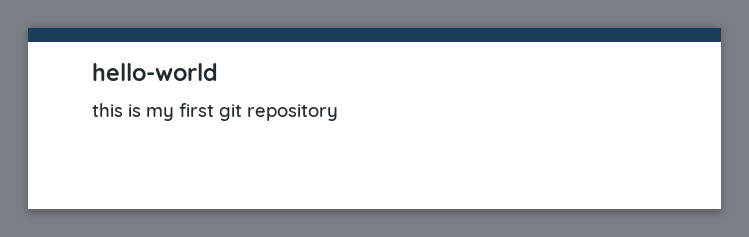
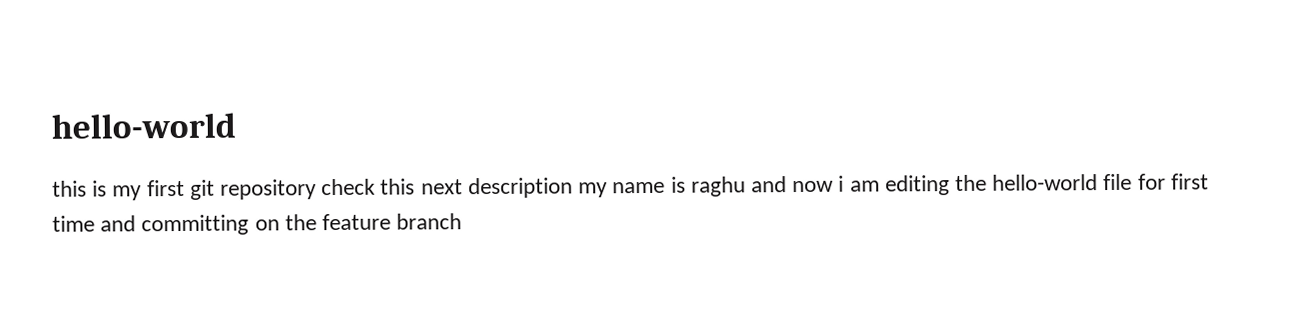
- this is my first git repository
+ this is my first git repository check this next description my name is raghu and now i am editing the hello-world file for first time and committing on the feature branch

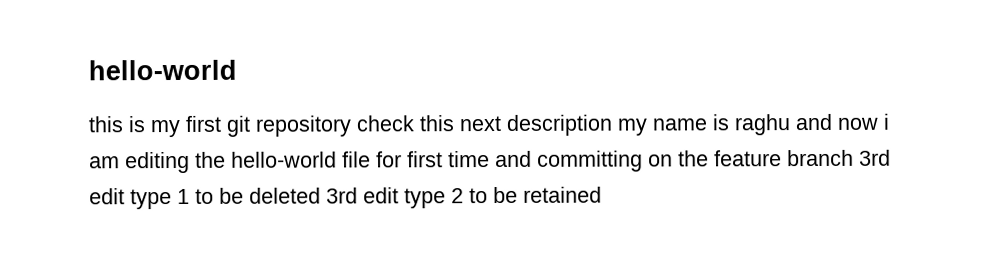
- this is my first git repository check this next description my name is raghu and now i am editing the hello-world file for first time and committing on the feature branch
+ this is my first git repository check this next description my name is raghu and now i am editing the hello-world file for first time and committing on the feature branch 3rd edit type 1 to be deleted 3rd edit type 2 to be retained

